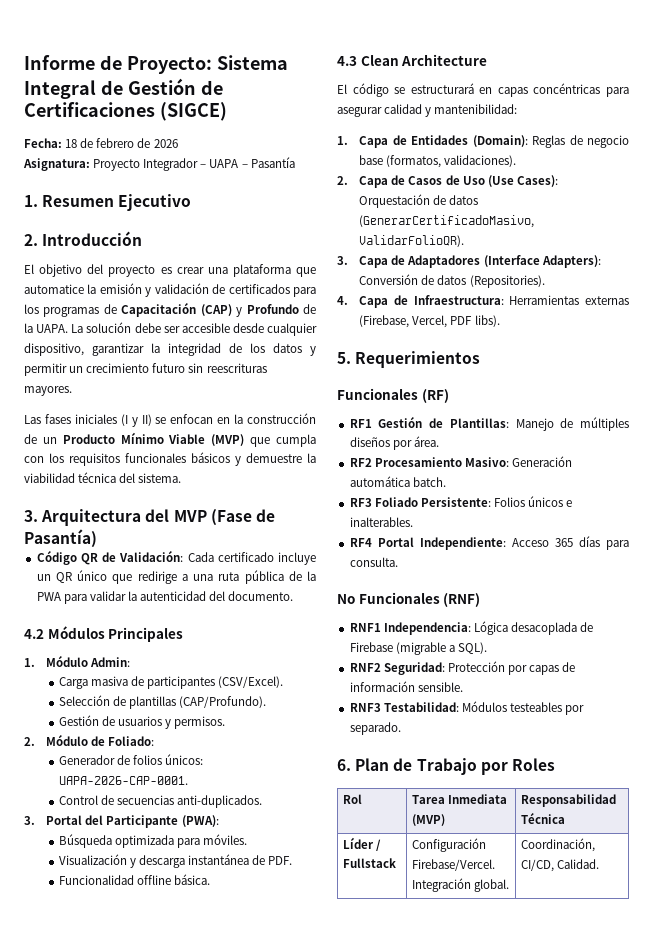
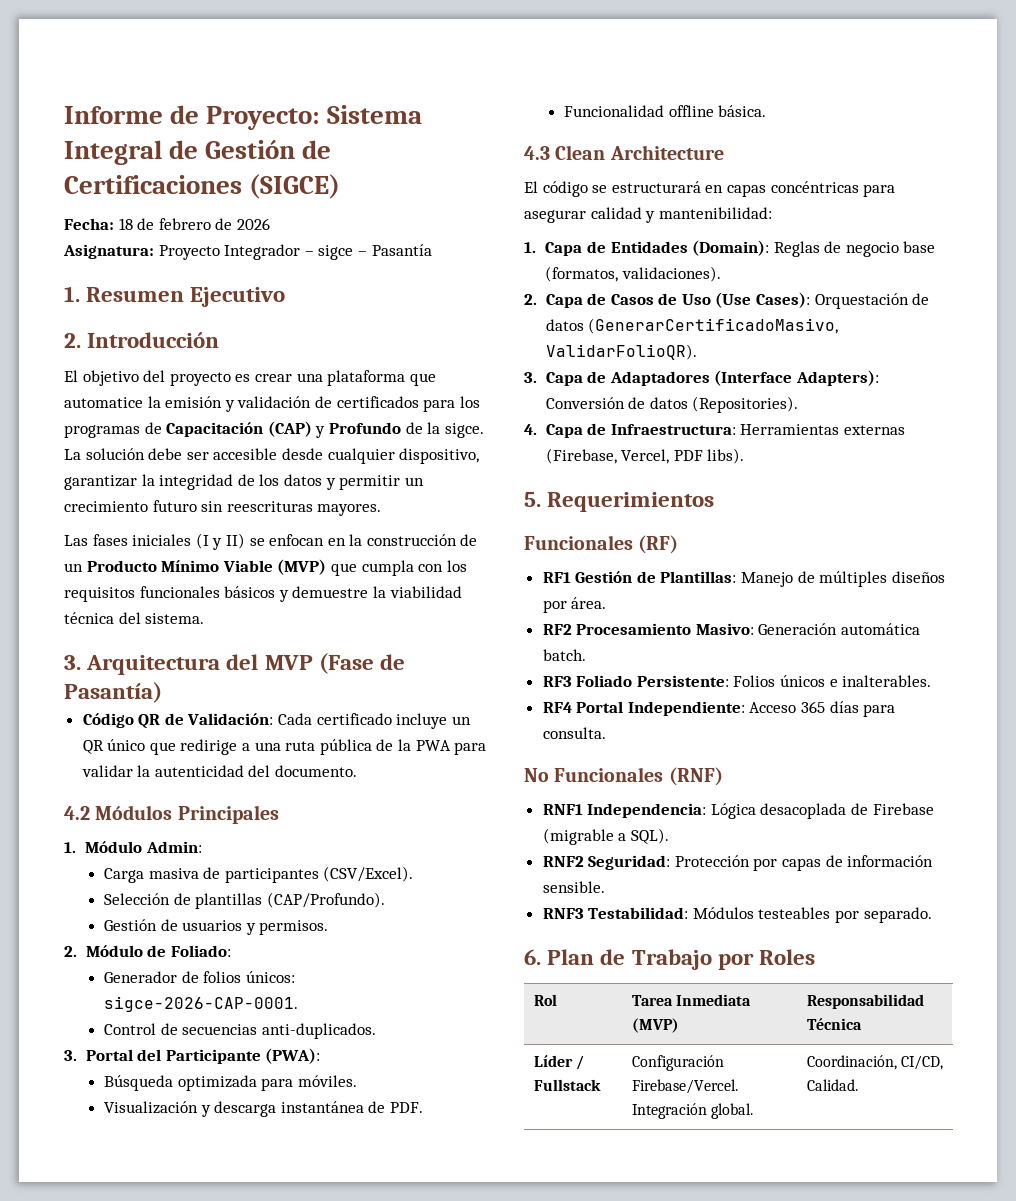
- Asignatura: Proyecto Integrador – UAPA – Pasantía
+ Asignatura: Proyecto Integrador – sigce – Pasantía
- El objetivo del proyecto es crear una plataforma que automatice la emisión y validación de certificados para los programas de Capacitación (CAP) y Profundo de la UAPA.
+ El objetivo del proyecto es crear una plataforma que automatice la emisión y validación de certificados para los programas de Capacitación (CAP) y Profundo de la sigce.
- Generador de folios únicos: UAPA-2026-CAP-0001.
+ Generador de folios únicos: sigce-2026-CAP-0001.

